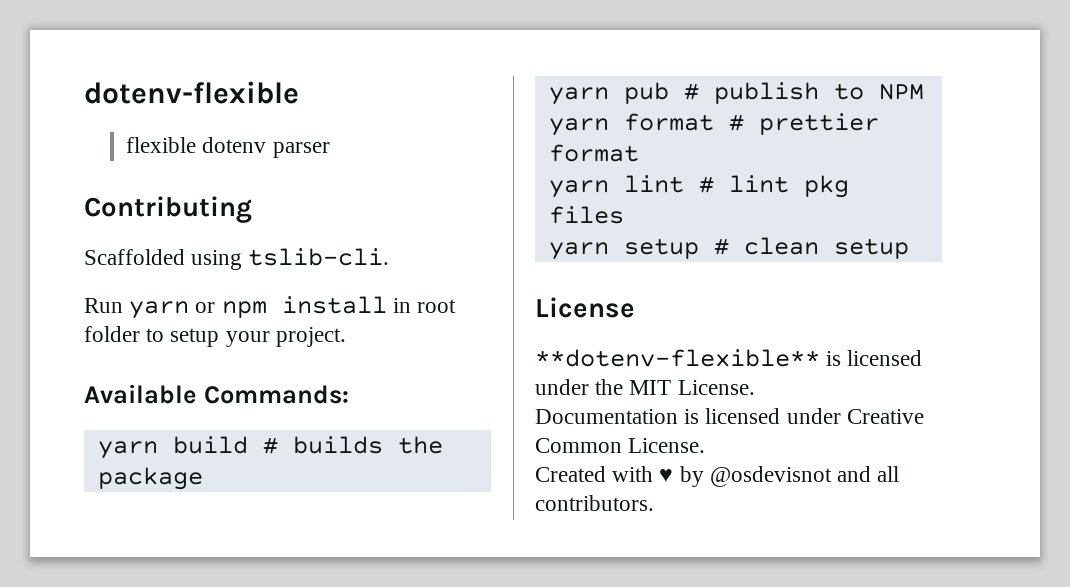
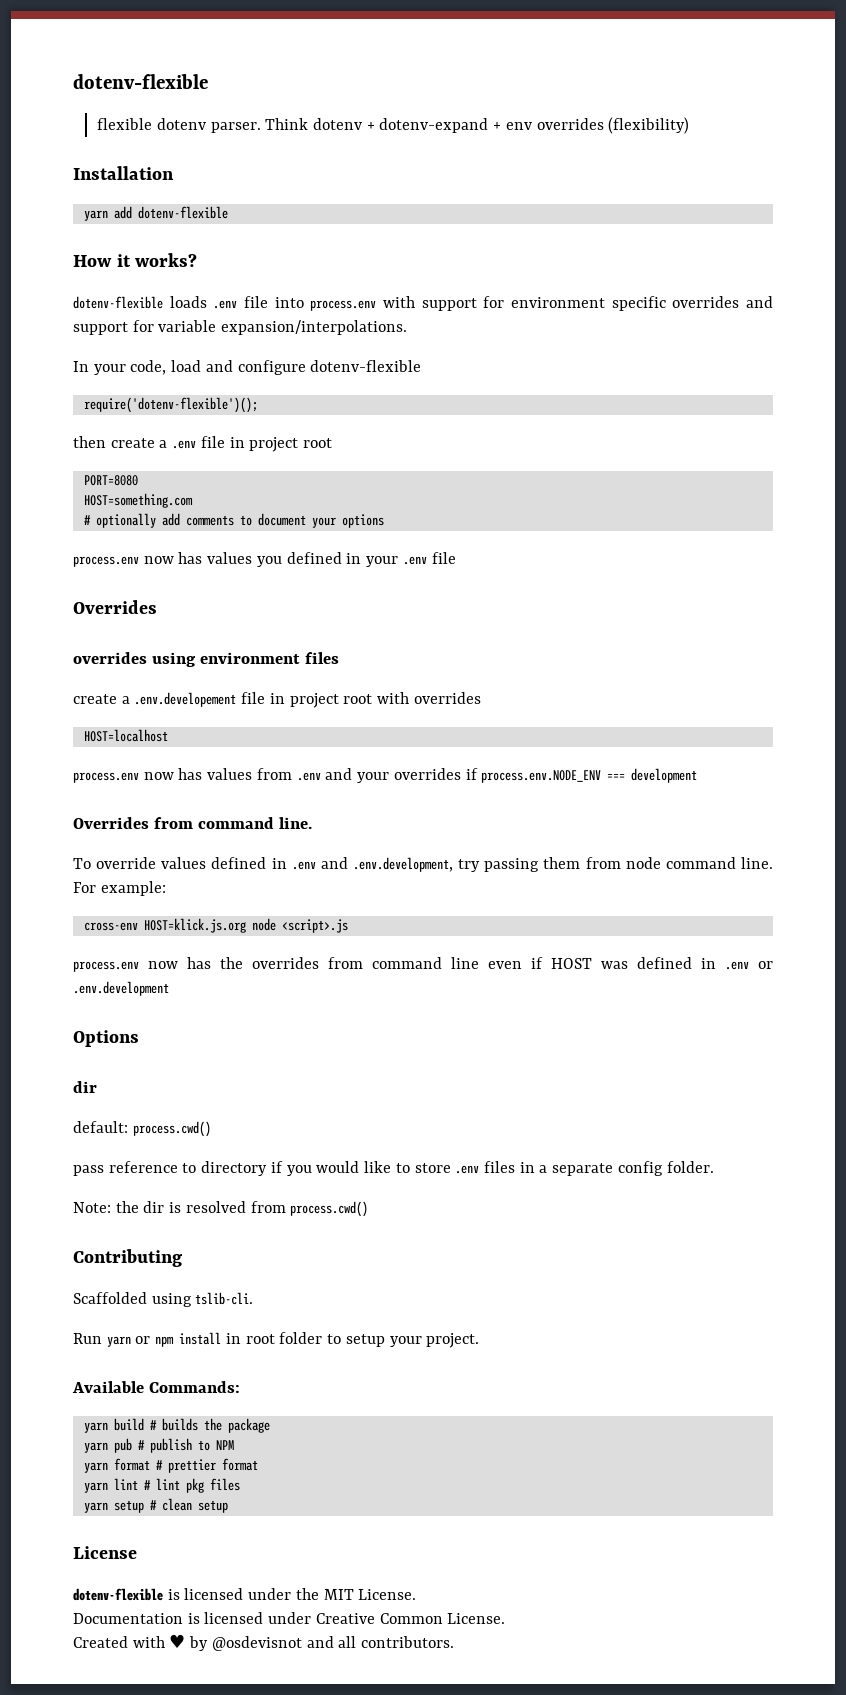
- flexible dotenv parser
+ flexible dotenv parser. Think dotenv + dotenv-expand + env overrides (flexibility)
+ Installation
+ yarn add dotenv-flexible
+ How it works?
+ dotenv-flexible loads .env file into process.env with support for environment specific overrides and support for variable expansion/interpolations.
+ In your code, load and configure dotenv-flexible
+ require('dotenv-flexible')();
+ then create a .env file in project root
+ PORT=8080
+ HOST=something.com
+ # optionally add comments to document your options
+ process.env now has values you defined in your .env file
+ Overrides
+ overrides using environment files
+ create a .env.developement file in project root with overrides
+ HOST=localhost
+ process.env now has values from .env and your overrides if process.env.NODE_ENV === development
+ Overrides from command line.
+ To override values defined in .env and .env.development, try passing them from node command line. For example:
+ cross-env HOST=klick.js.org node <script>.js
+ process.env now has the overrides from command line even if HOST was defined in .env or .env.development
+ Options
+ dir
+ default: process.cwd()
+ pass reference to directory if you would like to store .env files in a separate config folder.
+ Note: the dir is resolved from process.cwd()
- **dotenv-flexible** is licensed under the MIT License.
+ dotenv-flexible is licensed under the MIT License.

